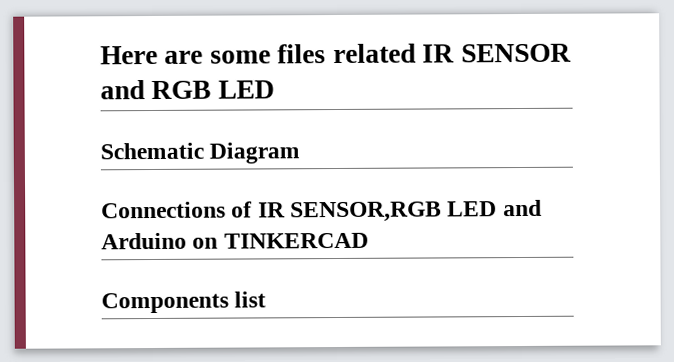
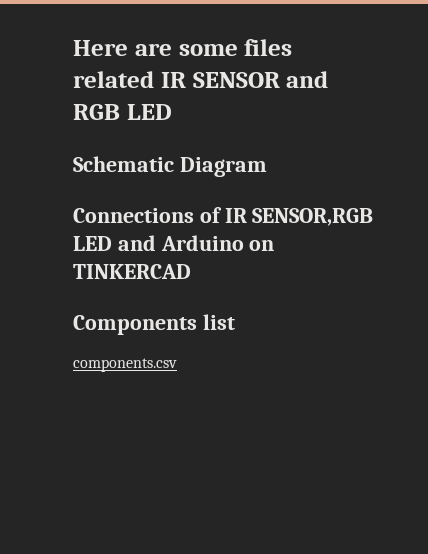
+ components.csv

